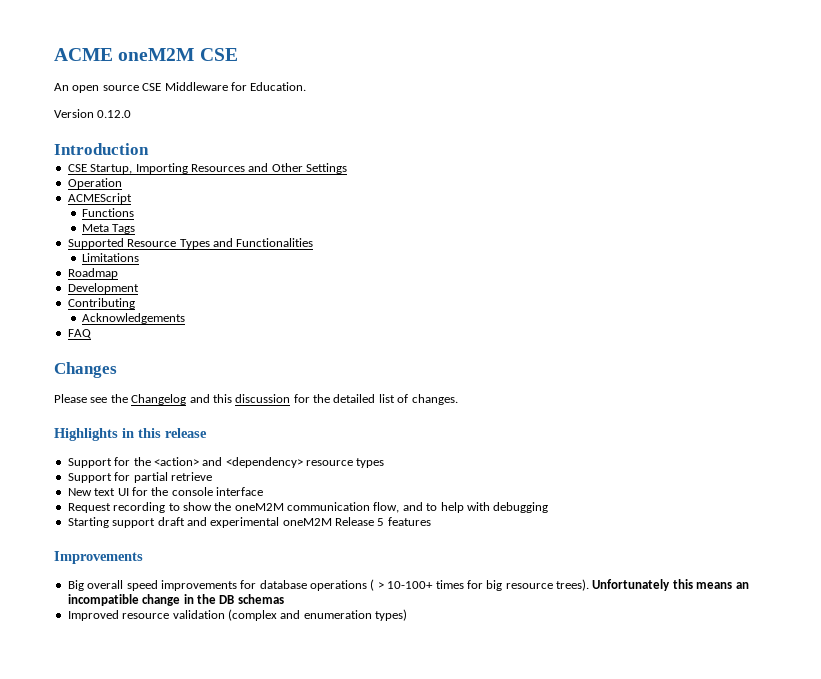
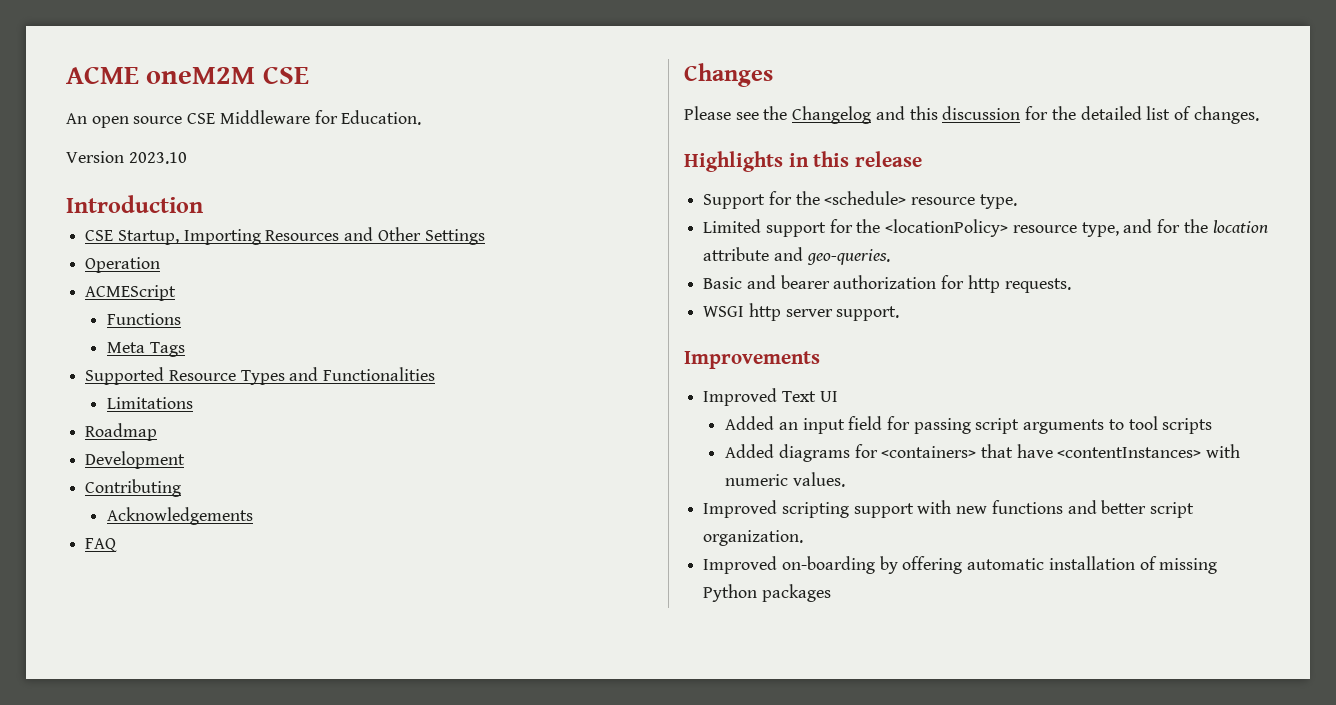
- Version 0.12.0
+ Version 2023.10
- Support for the <action> and <dependency> resource types
- Support for partial retrieve
- New text UI for the console interface
- Request recording to show the oneM2M communication flow, and to help with debugging
- Starting support draft and experimental oneM2M Release 5 features
+ Support for the <schedule> resource type.
+ Limited support for the <locationPolicy> resource type, and for the location attribute and geo-queries.
+ Basic and bearer authorization for http requests.
+ WSGI http server support.
  Improvements
- Big overall speed improvements for database operations ( > 10-100+ times for big resource trees). Unfortunately this means an incompatible change in the DB schemas
- Improved resource validation (complex and enumeration types)
+ Improved Text UI
+ Added an input field for passing script arguments to tool scripts
+ Added diagrams for <containers> that have <contentInstances> with numeric values.
+ Improved scripting support with new functions and better script organization.
+ Improved on-boarding by offering automatic installation of missing Python packages

